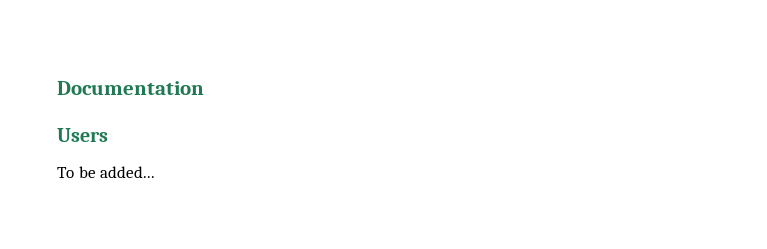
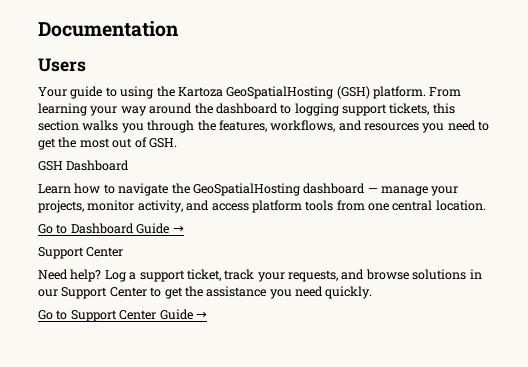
- To be added...
+ Your guide to using the Kartoza GeoSpatialHosting (GSH) platform. From learning your way around the dashboard to logging support tickets, this section walks you through the features, workflows, and resources you need to get the most out of GSH.
+ GSH Dashboard
+ Learn how to navigate the GeoSpatialHosting dashboard — manage your projects, monitor activity, and access platform tools from one central location.
+ Go to Dashboard Guide →
+ Support Center
+ Need help? Log a support ticket, track your requests, and browse solutions in our Support Center to get the assistance you need quickly.
+ Go to Support Center Guide →

